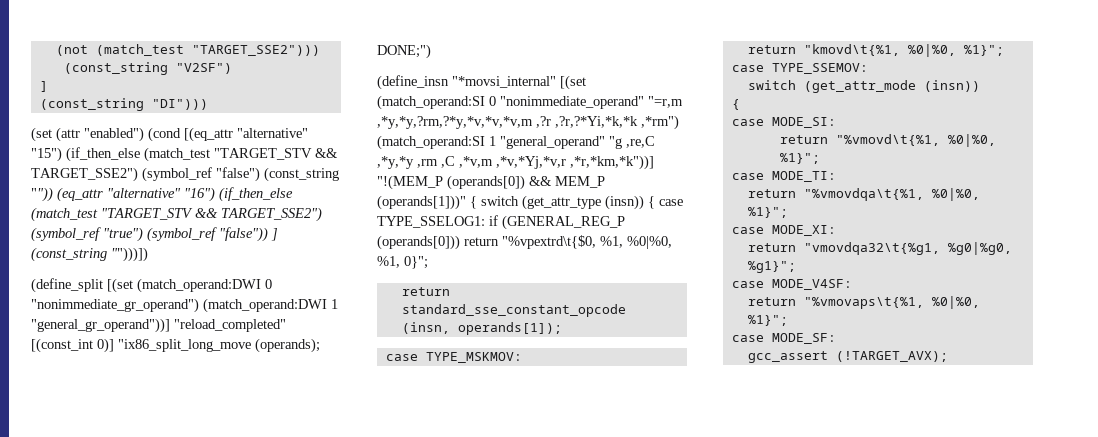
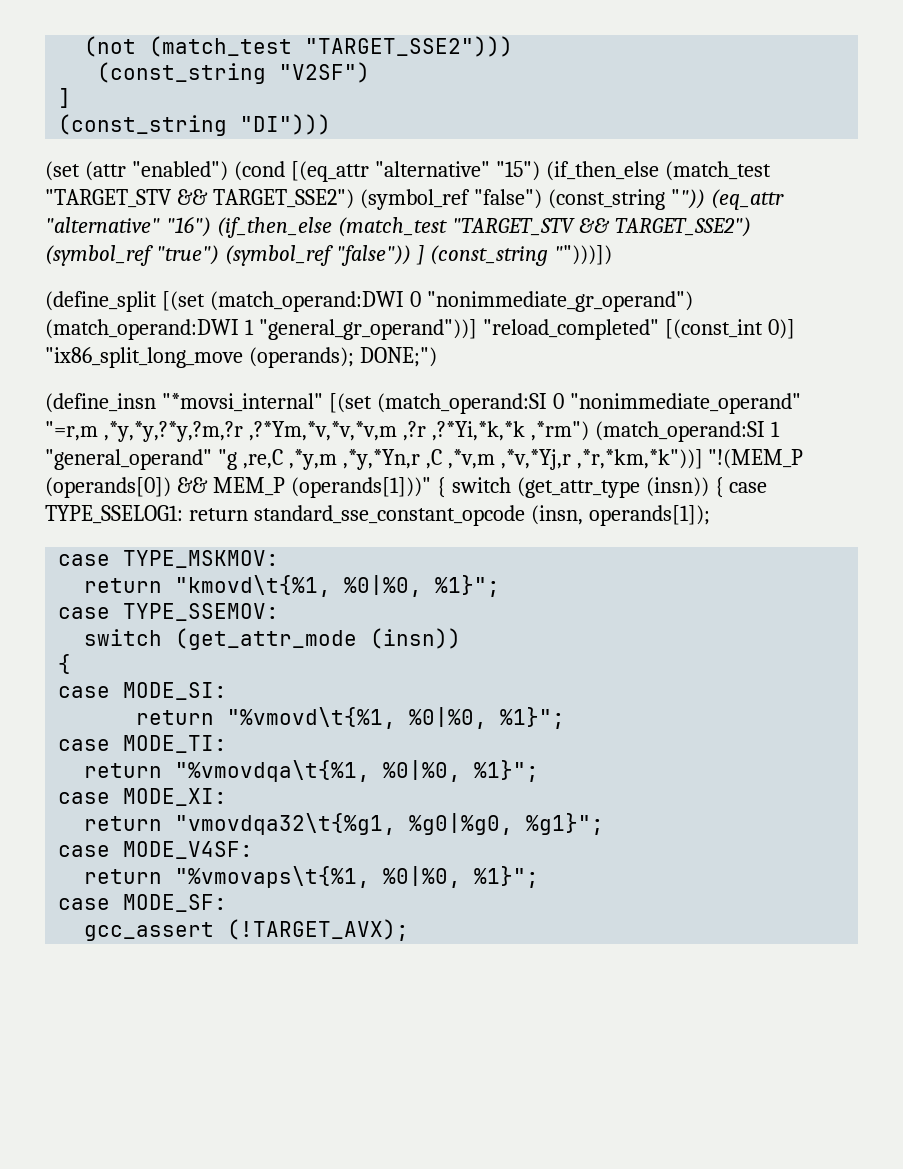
- (define_insn "*movsi_internal" [(set (match_operand:SI 0 "nonimmediate_operand" "=r,m ,*y,*y,?rm,?*y,*v,*v,*v,m ,?r ,?r,?*Yi,*k,*k ,*rm") (match_operand:SI 1 "general_operand" "g ,re,C ,*y,*y ,rm ,C ,*v,m ,*v,*Yj,*v,r ,*r,*km,*k"))] "!(MEM_P (operands[0]) && MEM_P (operands[1]))" { switch (get_attr_type (insn)) { case TYPE_SSELOG1: if (GENERAL_REG_P (operands[0])) return "%vpextrd\t{$0, %1, %0|%0, %1, 0}";
- return standard_sse_constant_opcode (insn, operands[1]);
+ (define_insn "*movsi_internal" [(set (match_operand:SI 0 "nonimmediate_operand" "=r,m ,*y,*y,?*y,?m,?r ,?*Ym,*v,*v,*v,m ,?r ,?*Yi,*k,*k ,*rm") (match_operand:SI 1 "general_operand" "g ,re,C ,*y,m ,*y,*Yn,r ,C ,*v,m ,*v,*Yj,r ,*r,*km,*k"))] "!(MEM_P (operands[0]) && MEM_P (operands[1]))" { switch (get_attr_type (insn)) { case TYPE_SSELOG1: return standard_sse_constant_opcode (insn, operands[1]);

